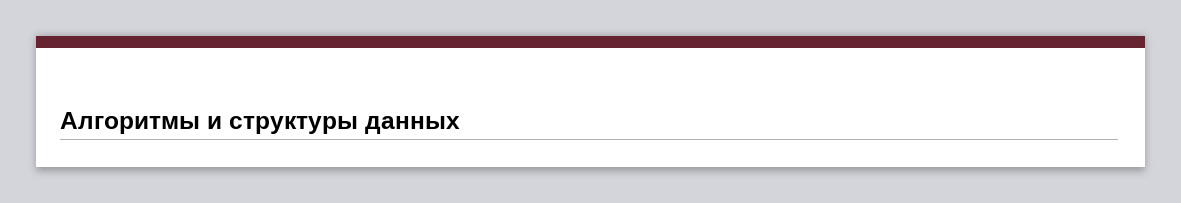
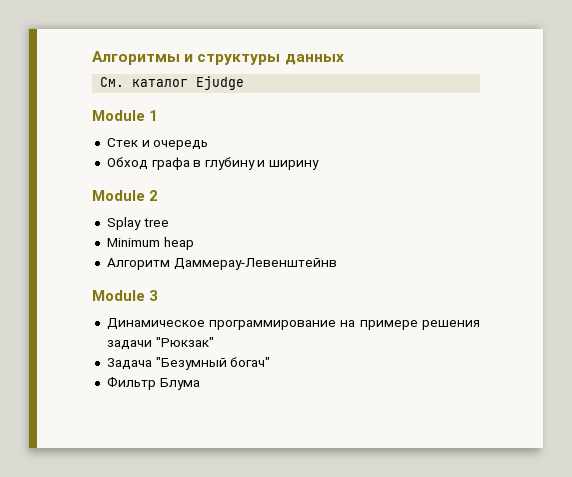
+ См. каталог Ejudge
+ Module 1
+ Cтек и очередь
+ Обход графа в глубину и ширину
+ Module 2
+ Splay tree
+ Minimum heap
+ Алгоритм Даммерау-Левенштейнв
+ Module 3
+ Динамическое программирование на примере решения задачи "Рюкзак"
+ Задача "Безумный богач"
+ Фильтр Блума

